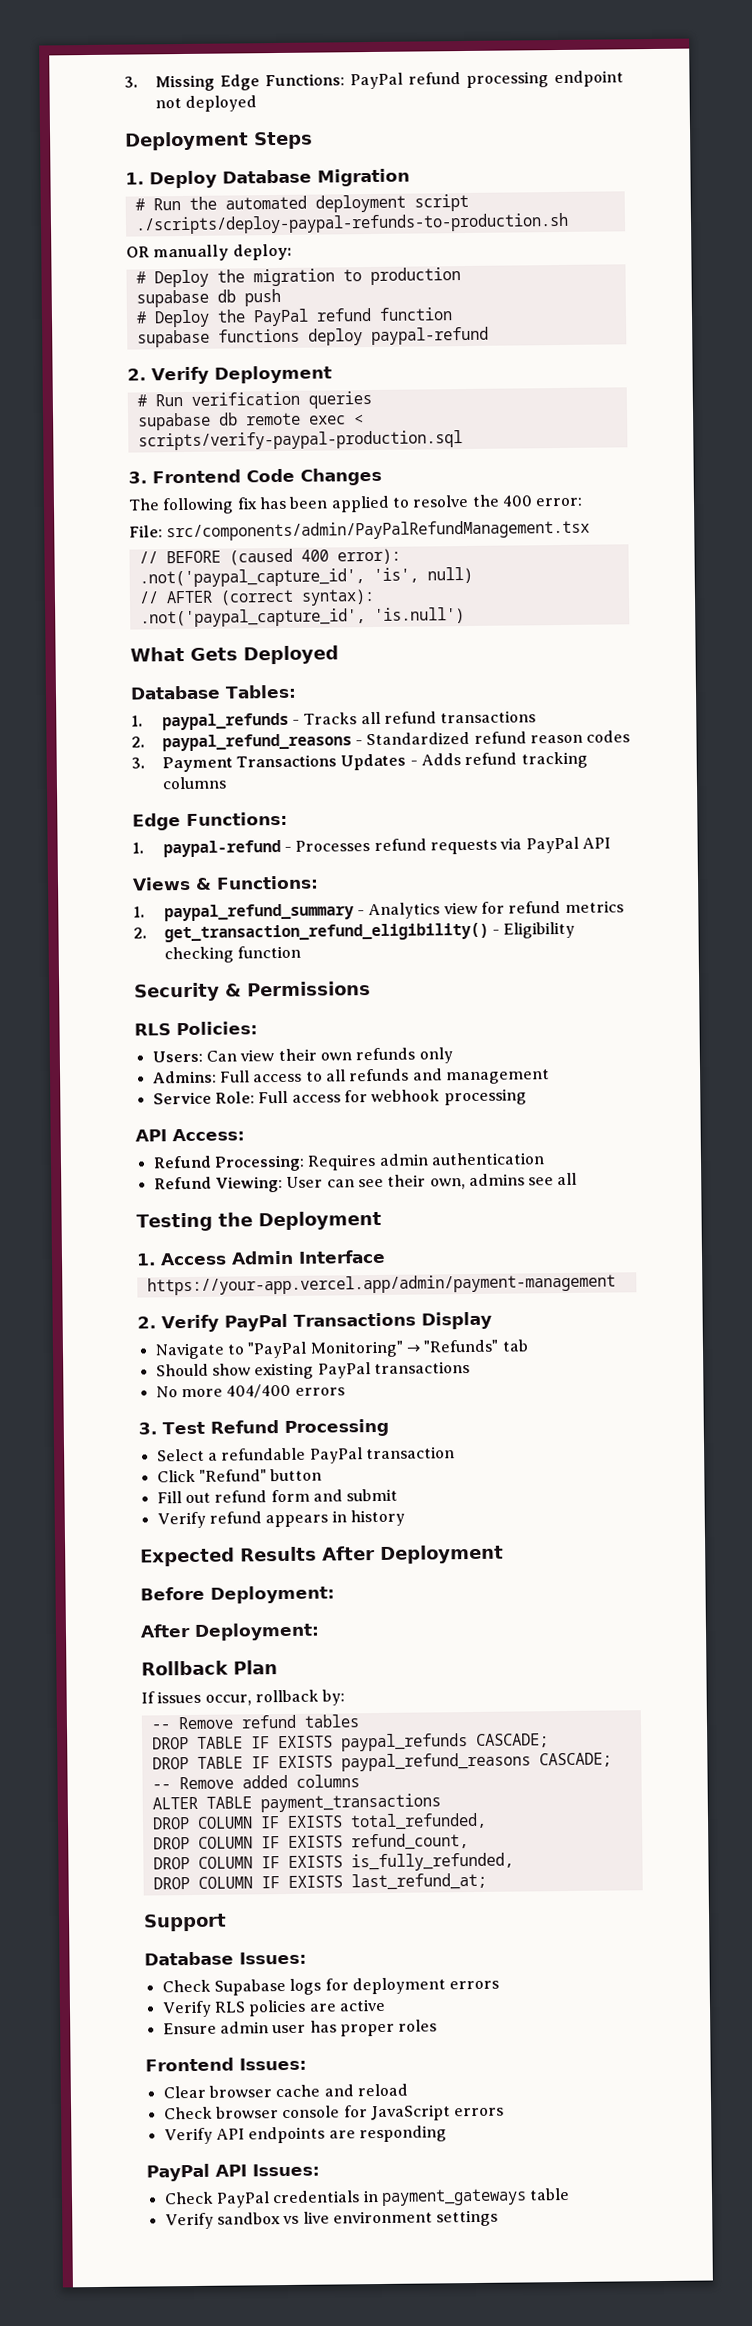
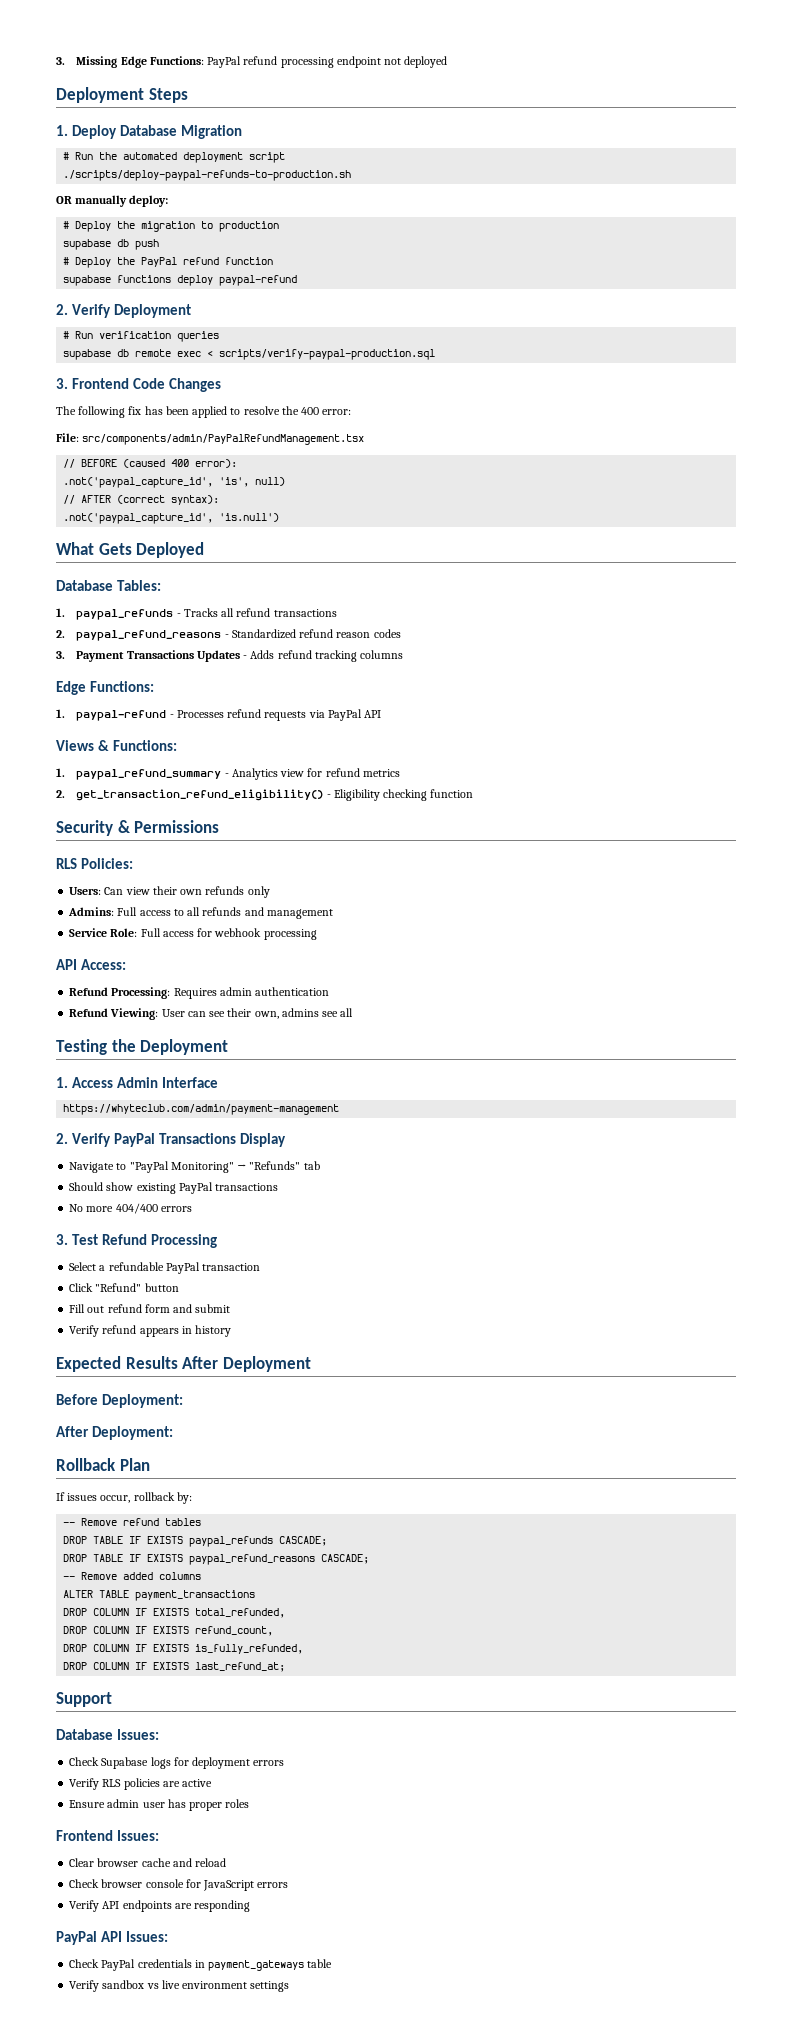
- https://your-app.vercel.app/admin/payment-management
+ https://whyteclub.com/admin/payment-management

